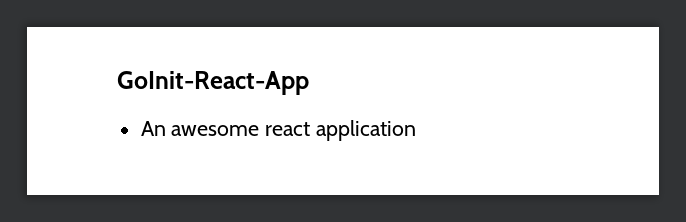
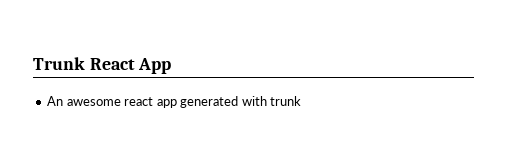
- GoInit-React-App
+ Trunk React App
- An awesome react application
+ An awesome react app generated with trunk

